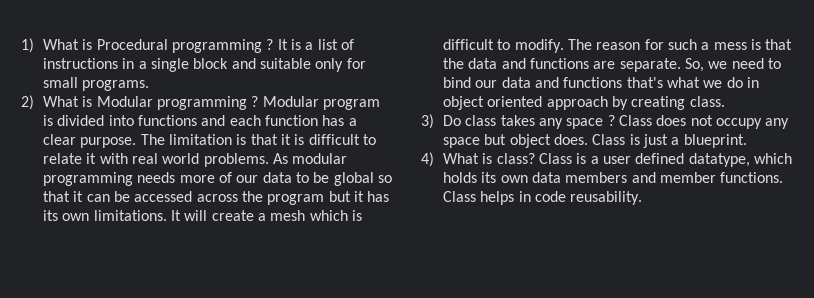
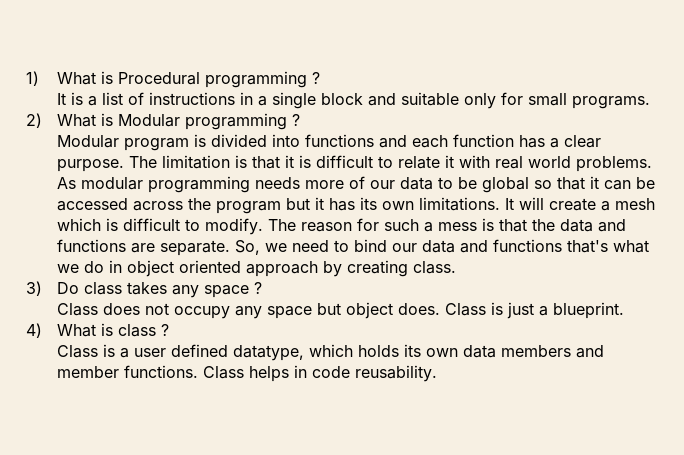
- 1) What is Procedural programming ? It is a list of instructions in a single block and suitable only for small programs.
+ 1) What is Procedural programming ?
+ It is a list of instructions in a single block and suitable only for small programs.
- 2) What is Modular programming ? Modular program is divided into functions and each function has a clear purpose.
+ 2) What is Modular programming ?
+ Modular program is divided into functions and each function has a clear purpose.
- 3) Do class takes any space ? Class does not occupy any space but object does.
+ 3) Do class takes any space ?
+ Class does not occupy any space but object does.
- 4) What is class? Class is a user defined datatype, which holds its own data members and member functions.
+ 4) What is class ?
+ Class is a user defined datatype, which holds its own data members and member functions.

